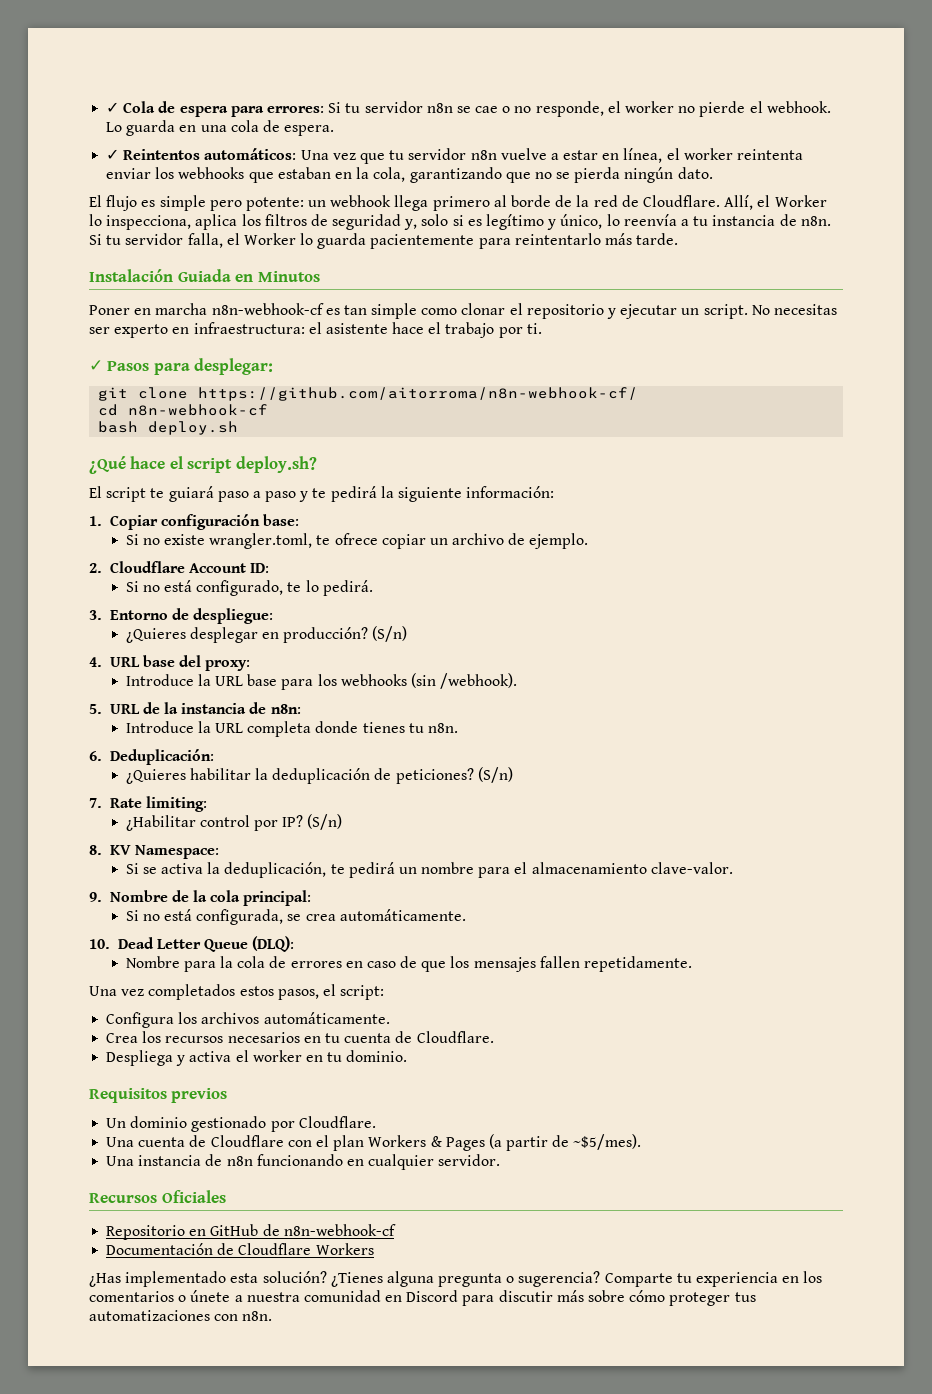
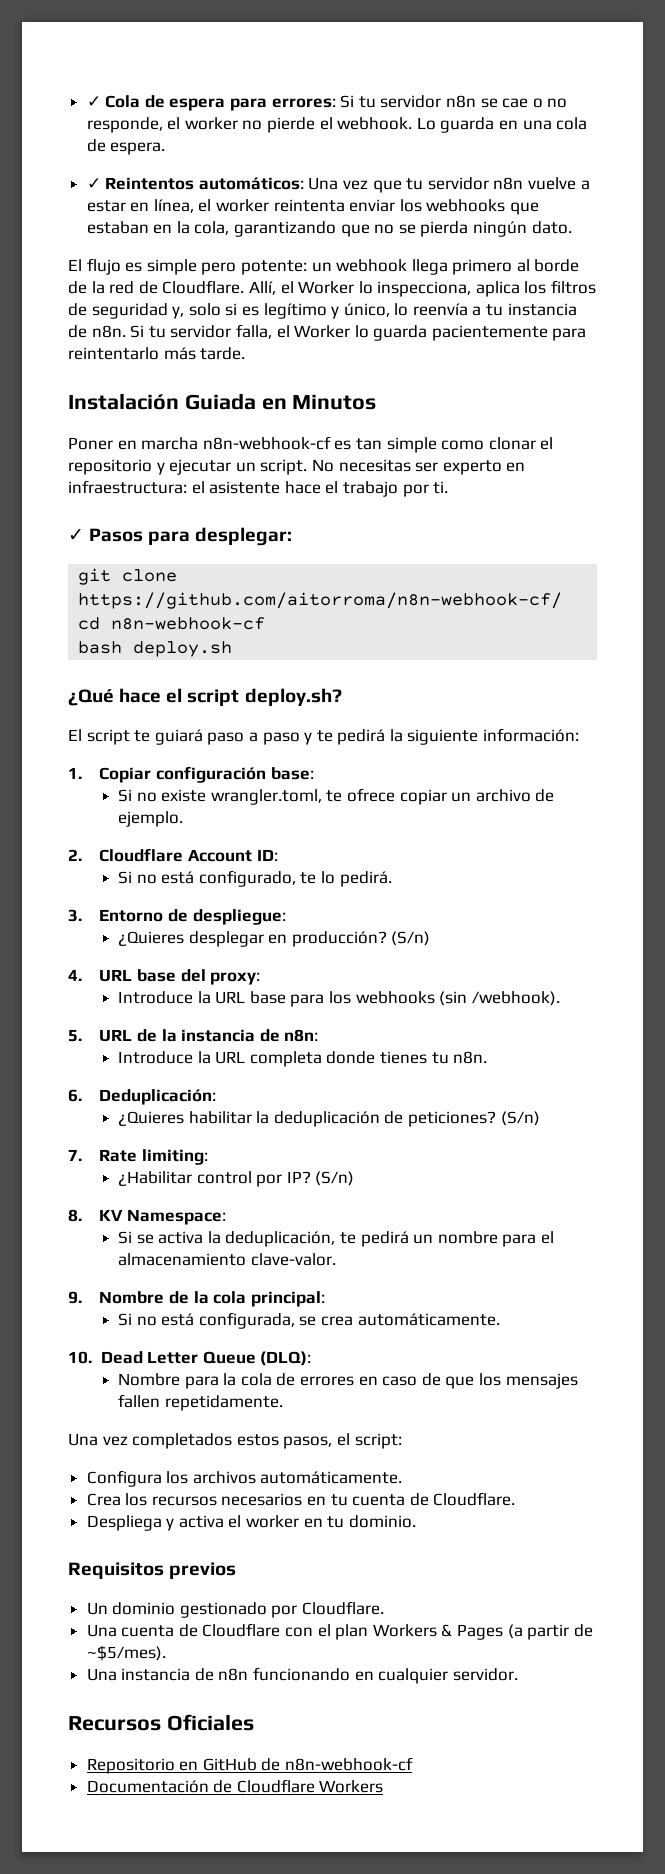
- ¿Has implementado esta solución? ¿Tienes alguna pregunta o sugerencia? Comparte tu experiencia en los comentarios o únete a nuestra comunidad en Discord para discutir más sobre cómo proteger tus automatizaciones con n8n.

